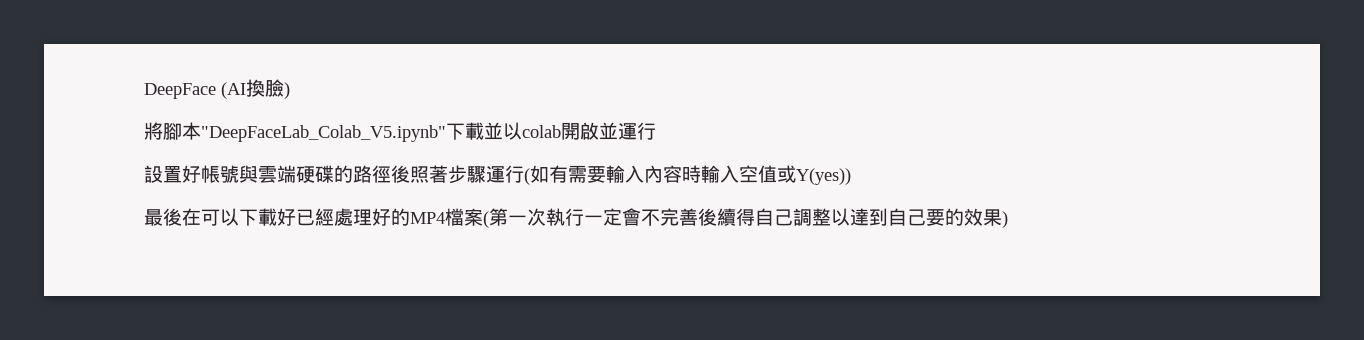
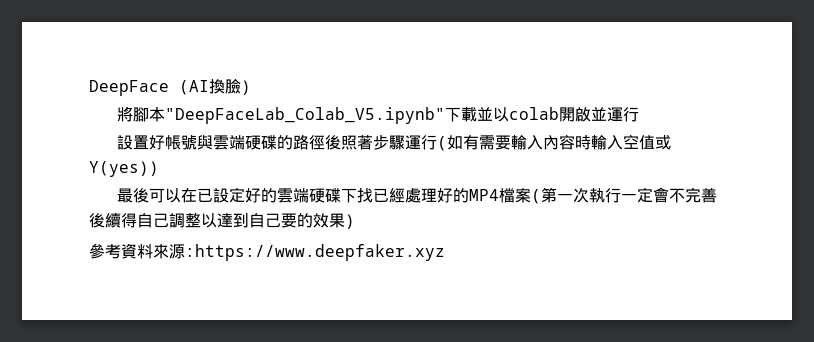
- 最後在可以下載好已經處理好的MP4檔案(第一次執行一定會不完善後續得自己調整以達到自己要的效果)
+ 最後可以在已設定好的雲端硬碟下找已經處理好的MP4檔案(第一次執行一定會不完善後續得自己調整以達到自己要的效果)
+ 參考資料來源:https://www.deepfaker.xyz

